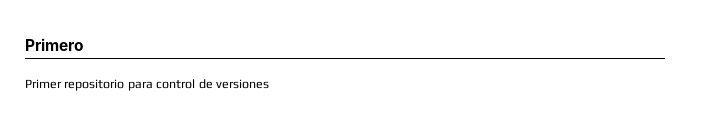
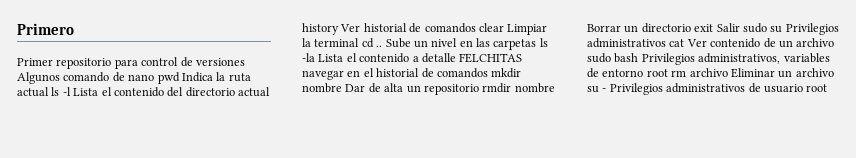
- Primer repositorio para control de versiones
+ Primer repositorio para control de versiones Algunos comando de nano pwd Indica la ruta actual ls -l Lista el contenido del directorio actual history Ver historial de comandos clear Limpiar la terminal cd .. Sube un nivel en las carpetas ls -la Lista el contenido a detalle FELCHITAS navegar en el historial de comandos mkdir nombre Dar de alta un repositorio rmdir nombre Borrar un directorio exit Salir sudo su Privilegios administrativos cat Ver contenido de un archivo sudo bash Privilegios administrativos, variables de entorno root rm archivo Eliminar un archivo su - Privilegios administrativos de usuario root

